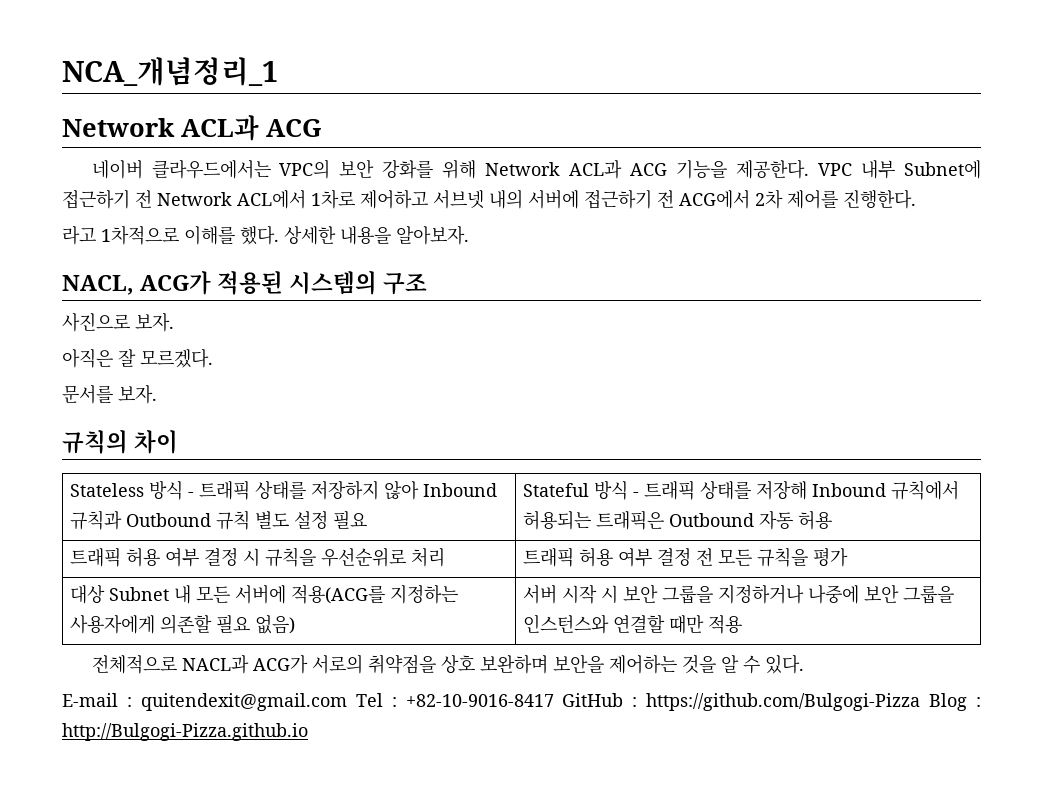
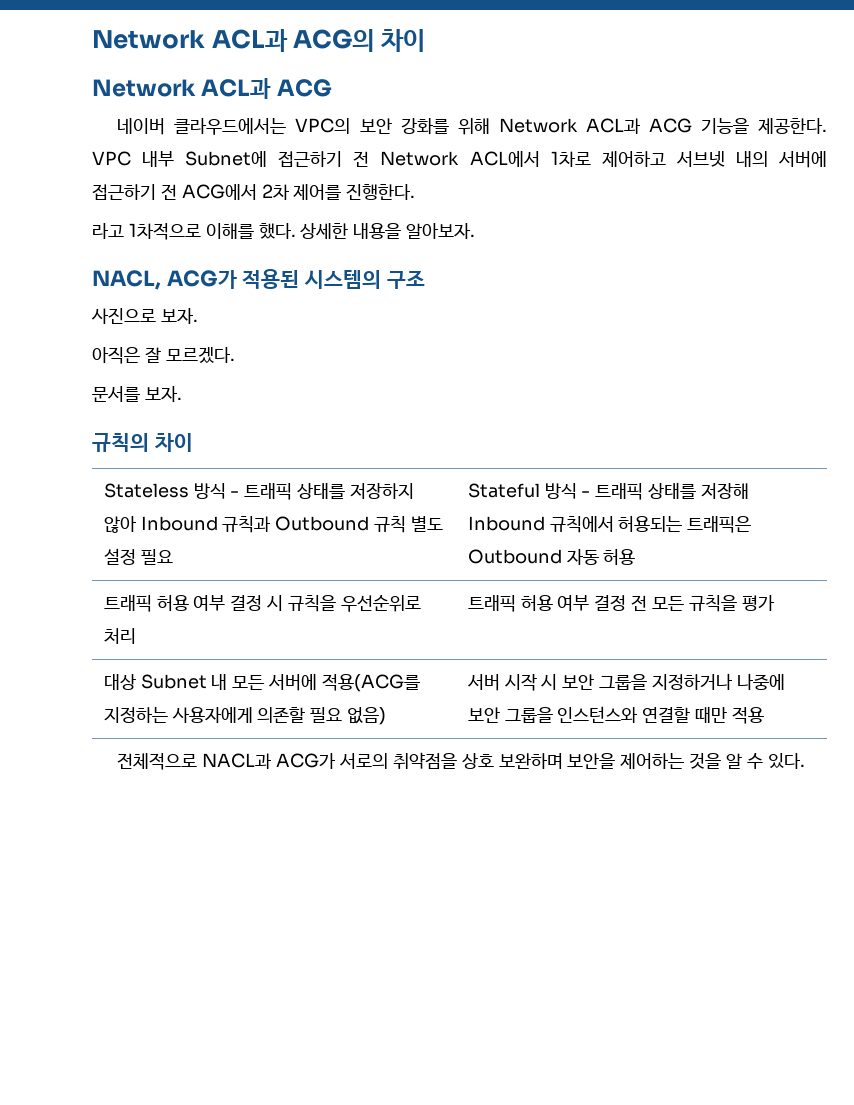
- NCA_개념정리_1
+ Network ACL과 ACG의 차이
- E-mail : quitendexit@gmail.com Tel : +82-10-9016-8417 GitHub : https://github.com/Bulgogi-Pizza Blog : http://Bulgogi-Pizza.github.io

